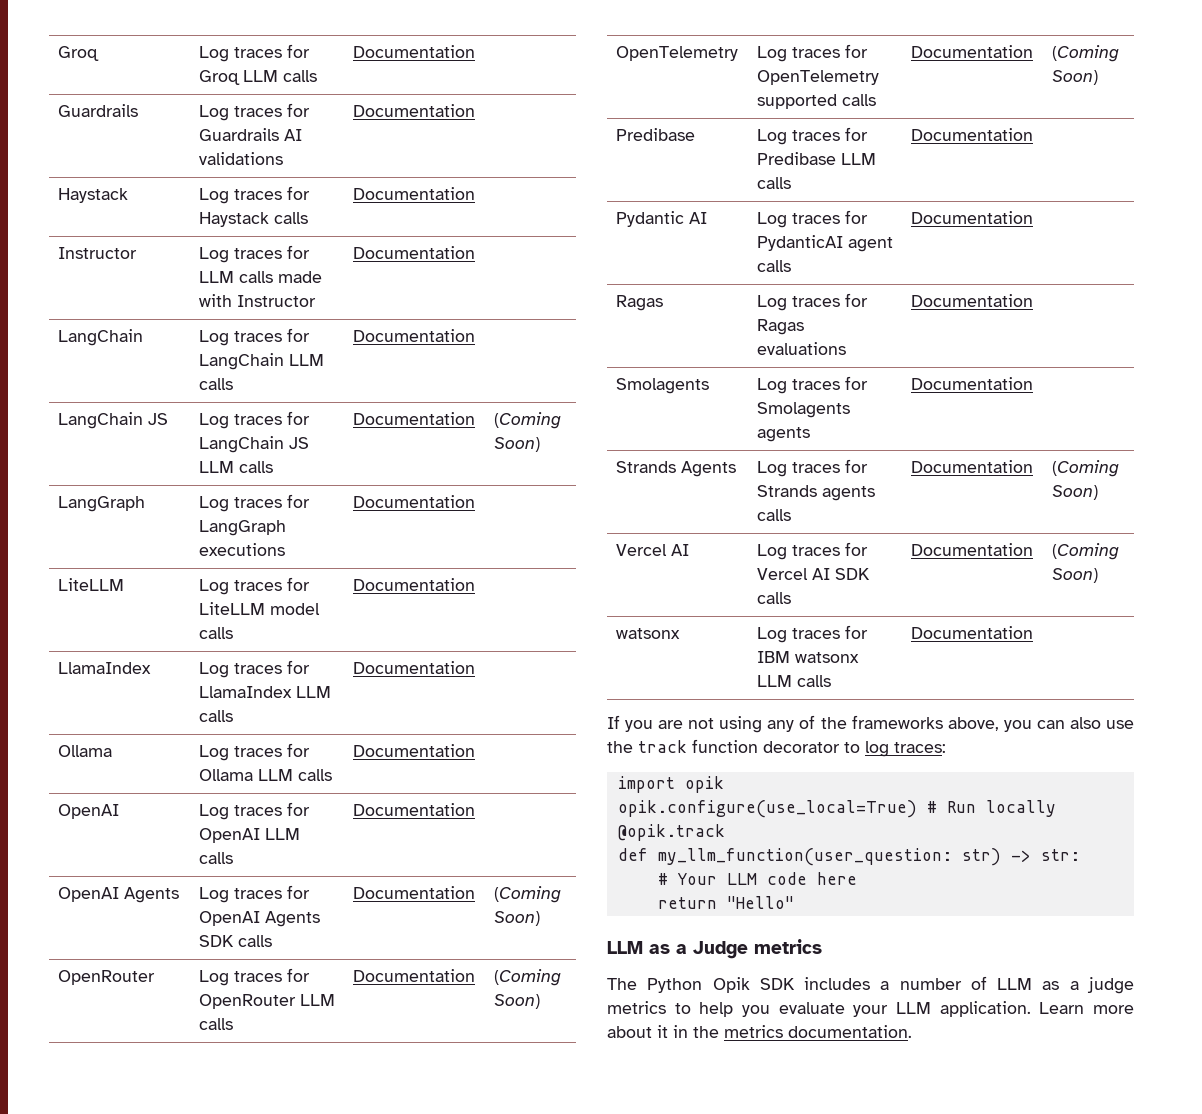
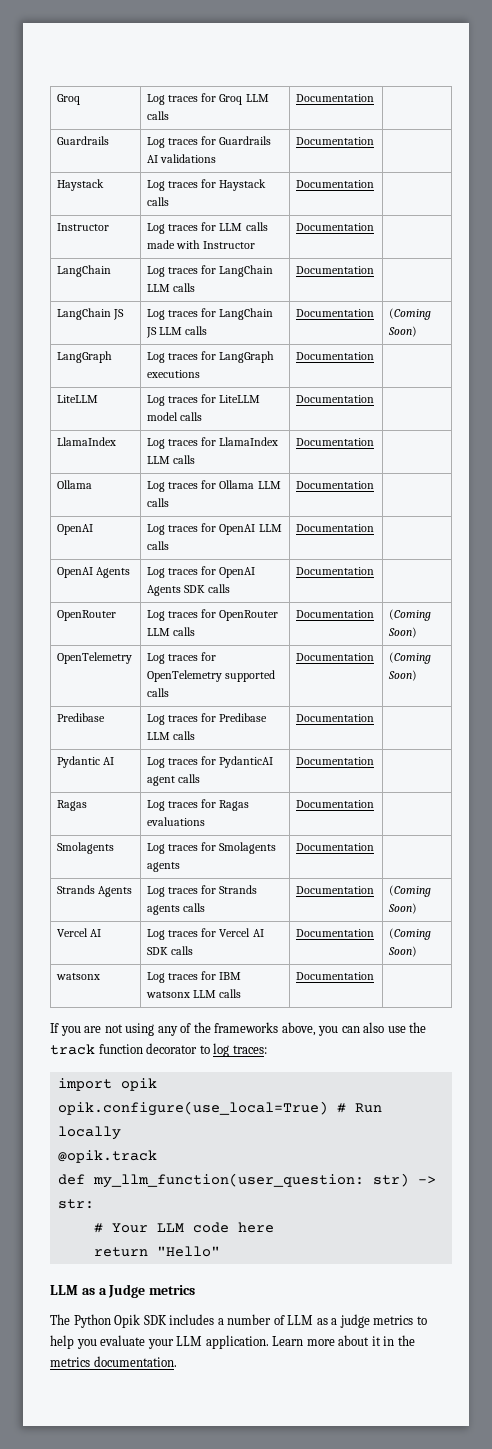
- OpenAI Agents | Log traces for OpenAI Agents SDK calls | Documentation | (Coming Soon)
+ OpenAI Agents | Log traces for OpenAI Agents SDK calls | Documentation |

